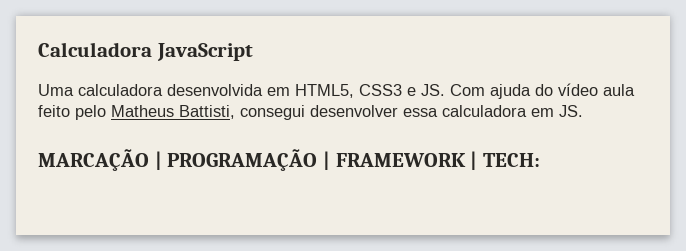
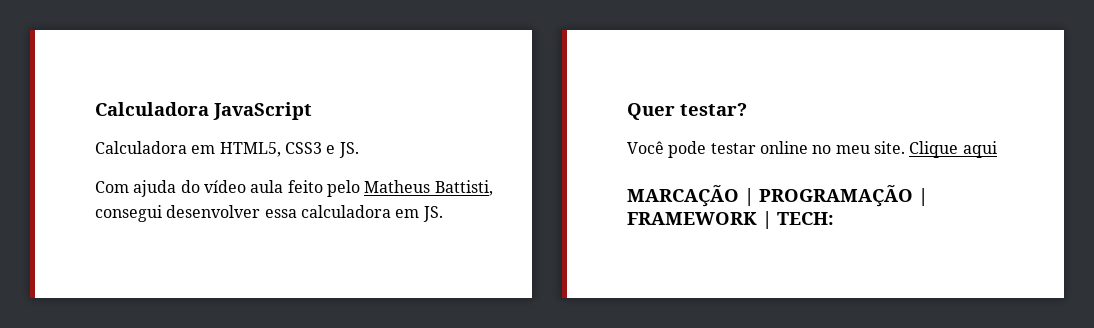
- Uma calculadora desenvolvida em HTML5, CSS3 e JS. Com ajuda do vídeo aula feito pelo Matheus Battisti, consegui desenvolver essa calculadora em JS.
+ Calculadora em HTML5, CSS3 e JS.
+ Com ajuda do vídeo aula feito pelo Matheus Battisti, consegui desenvolver essa calculadora em JS.
+ Quer testar?
+ Você pode testar online no meu site. Clique aqui

